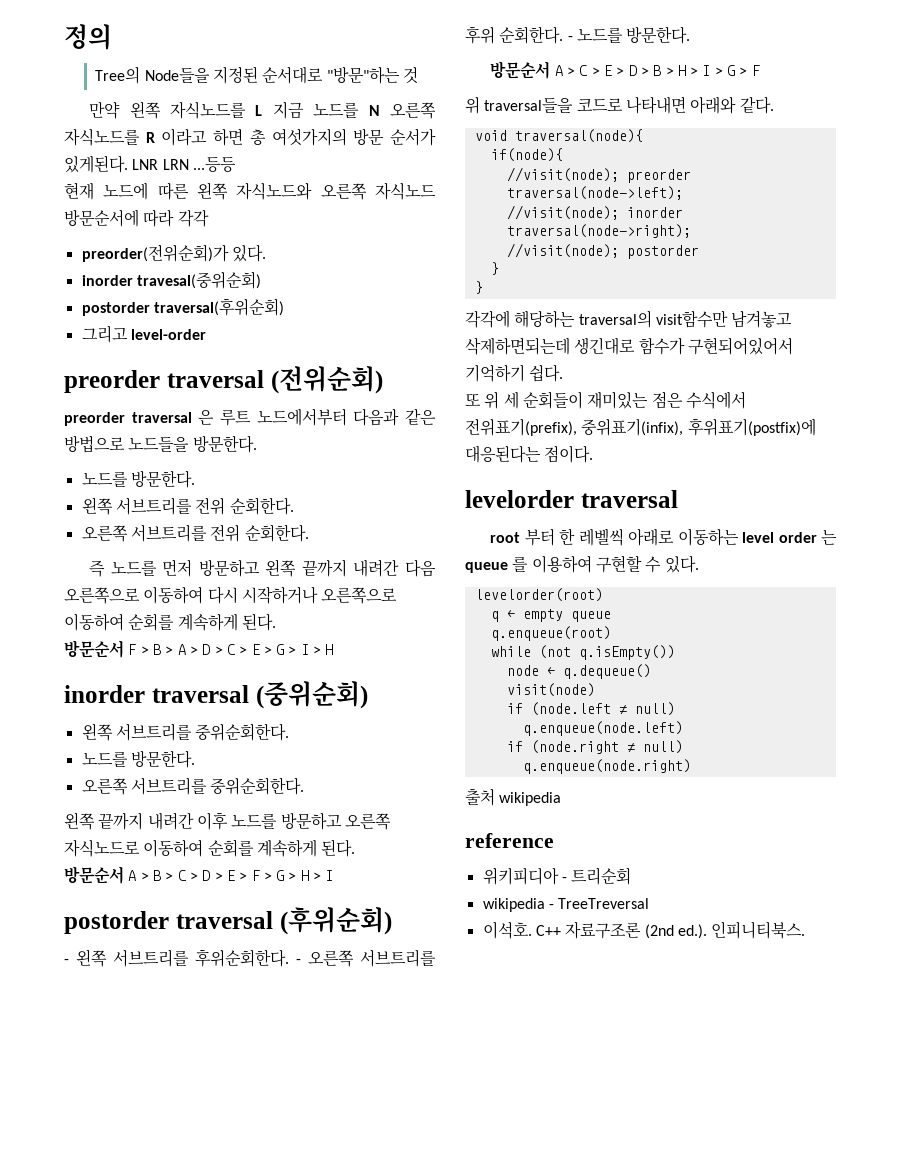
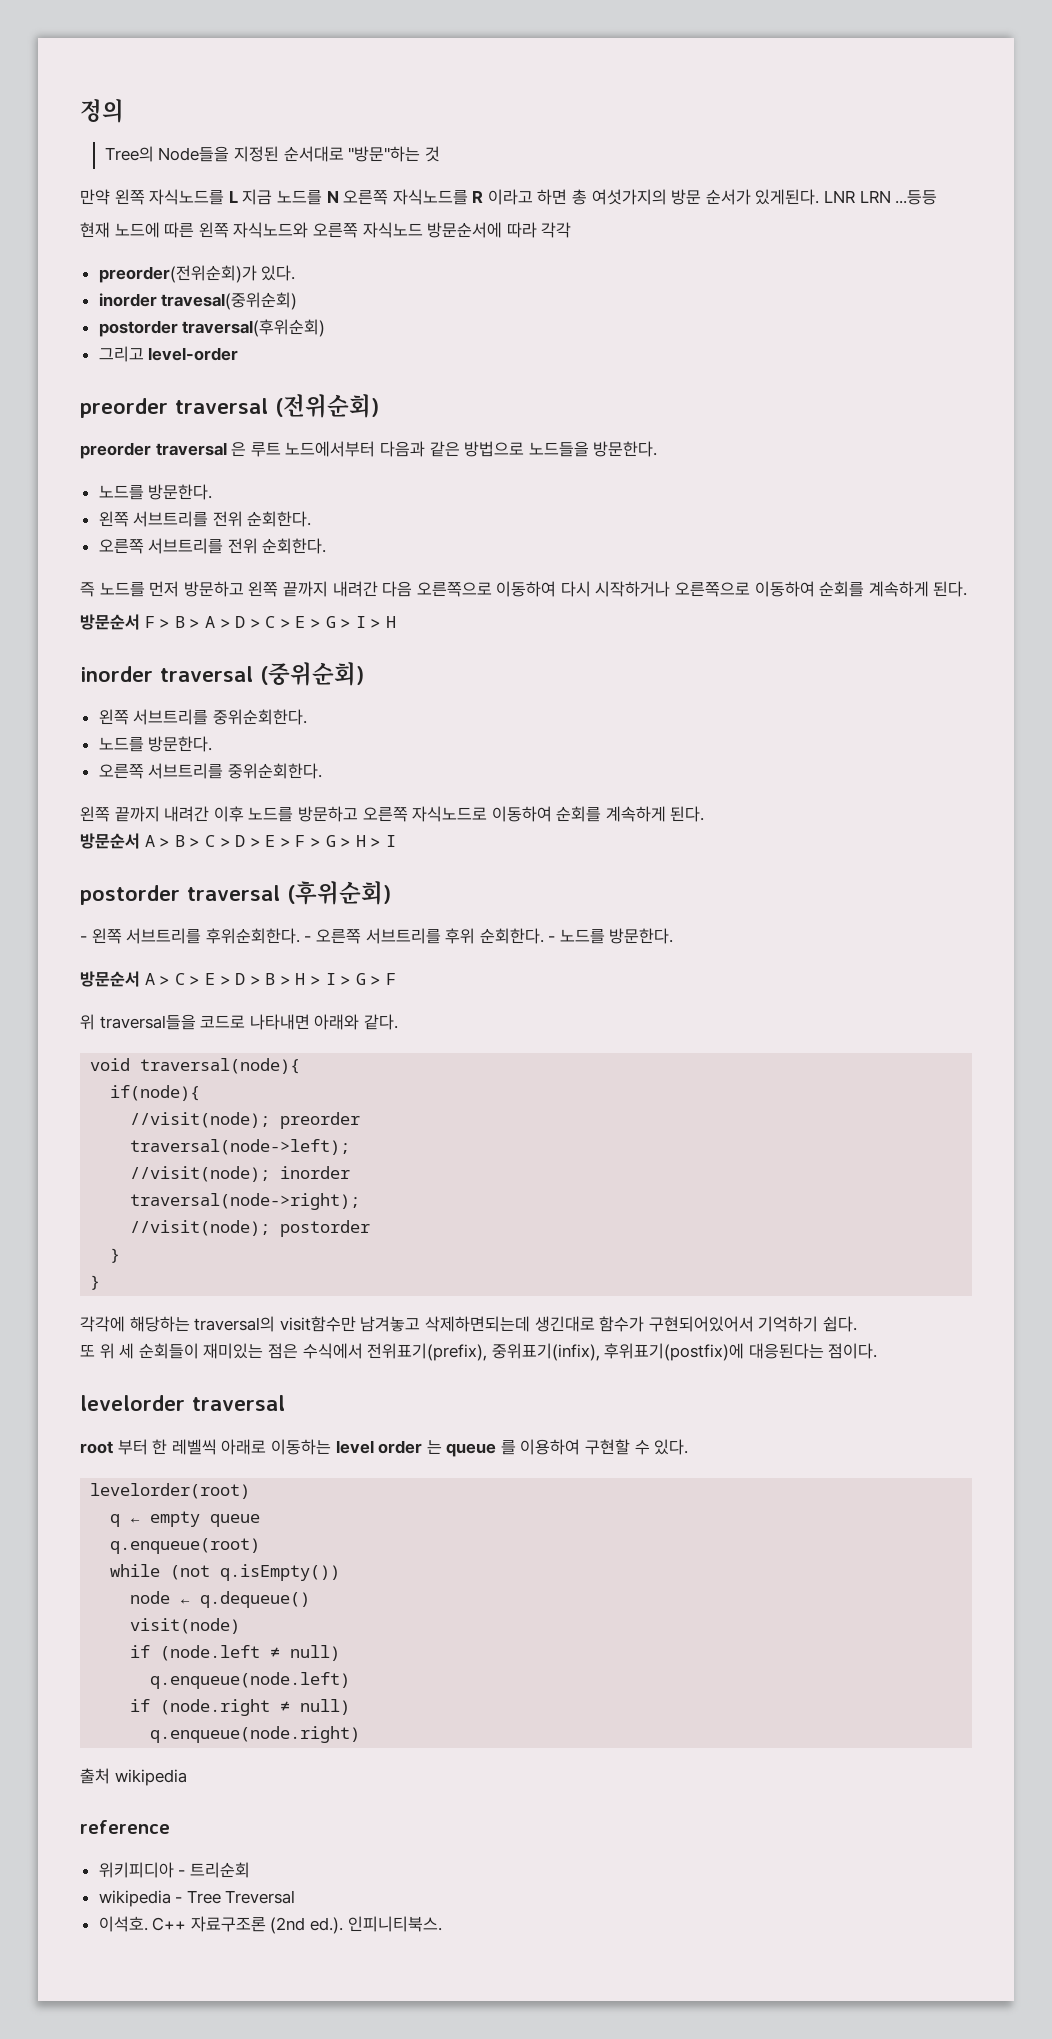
- wikipedia - TreeTreversal
+ wikipedia - Tree Treversal

